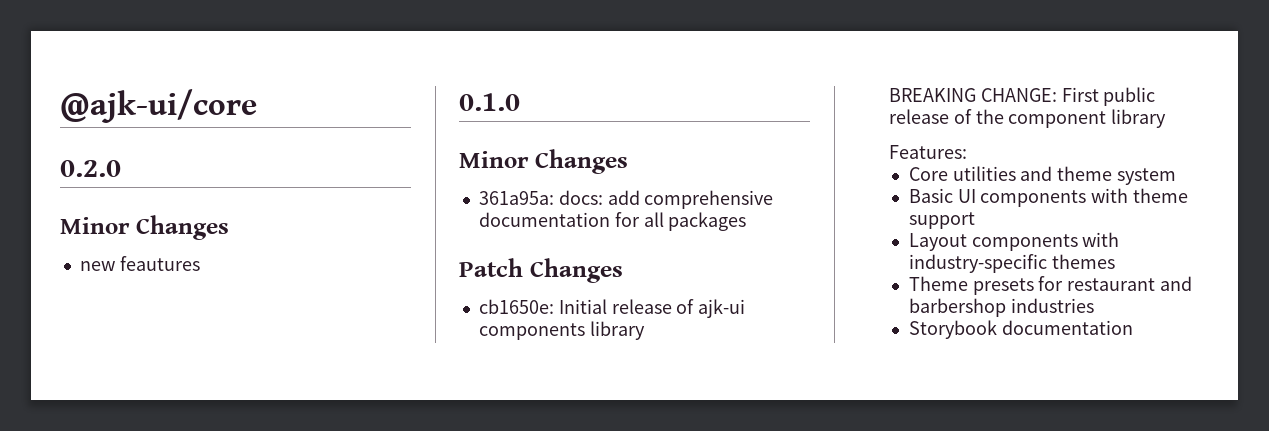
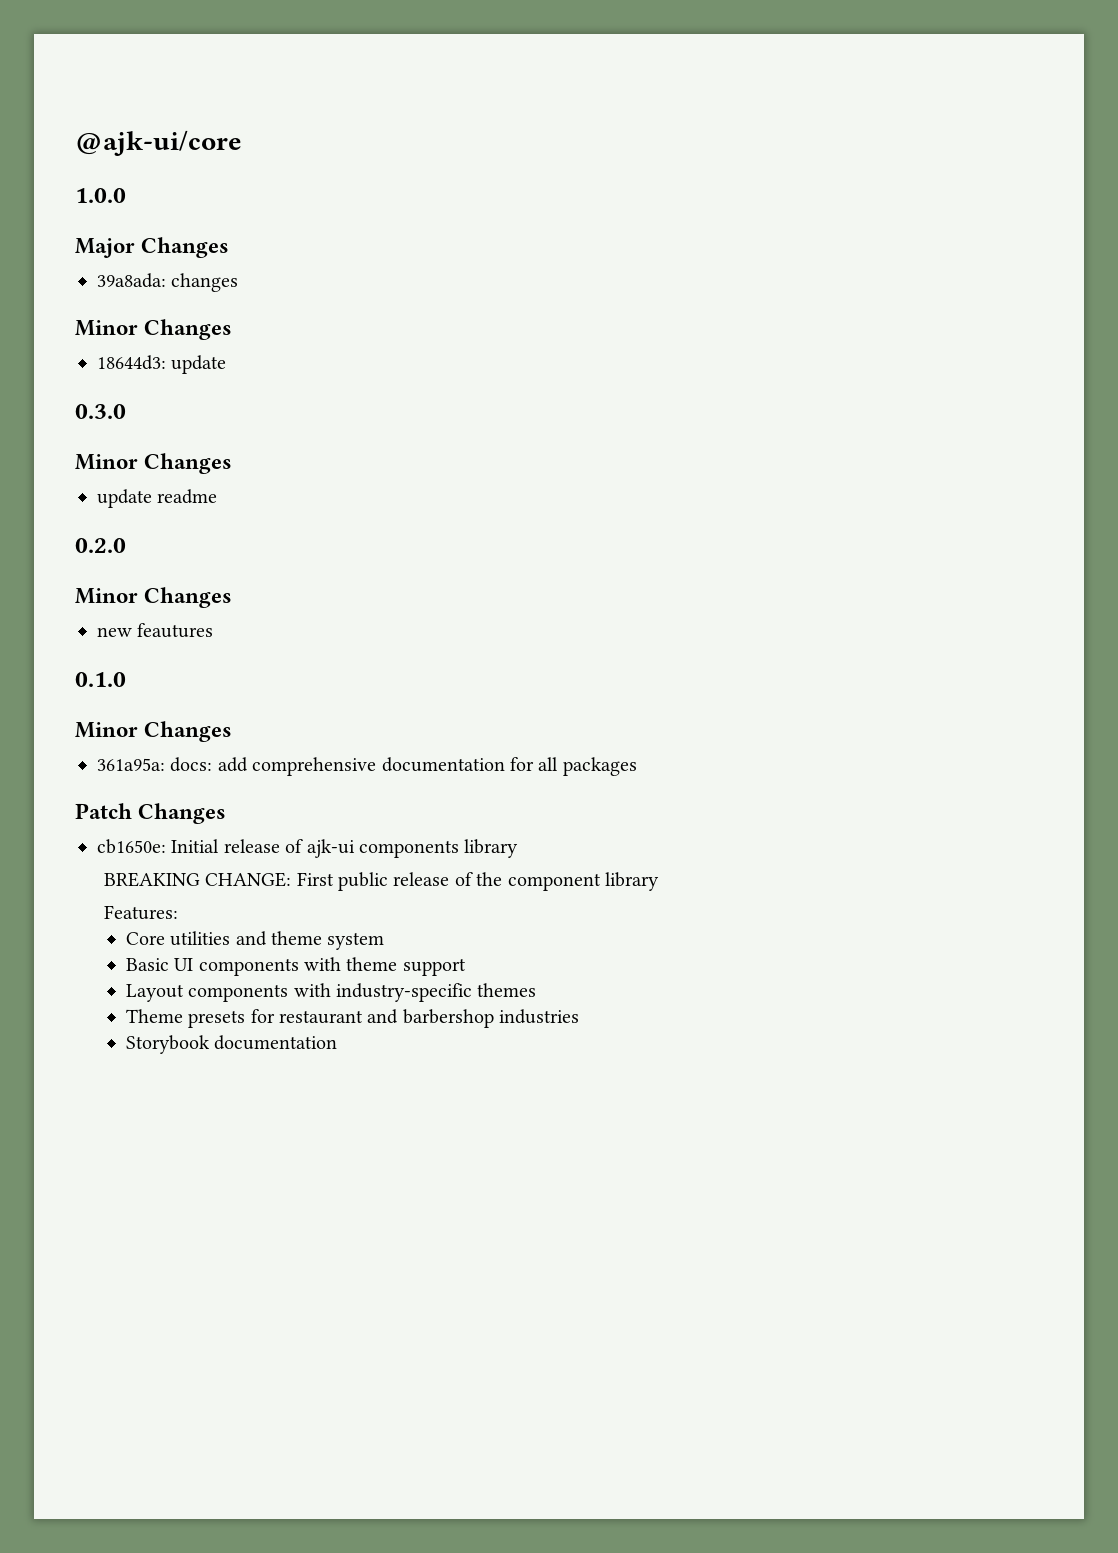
+ 1.0.0
+ Major Changes
+ 39a8ada: changes
+ Minor Changes
+ 18644d3: update
+ 0.3.0
+ Minor Changes
+ update readme

